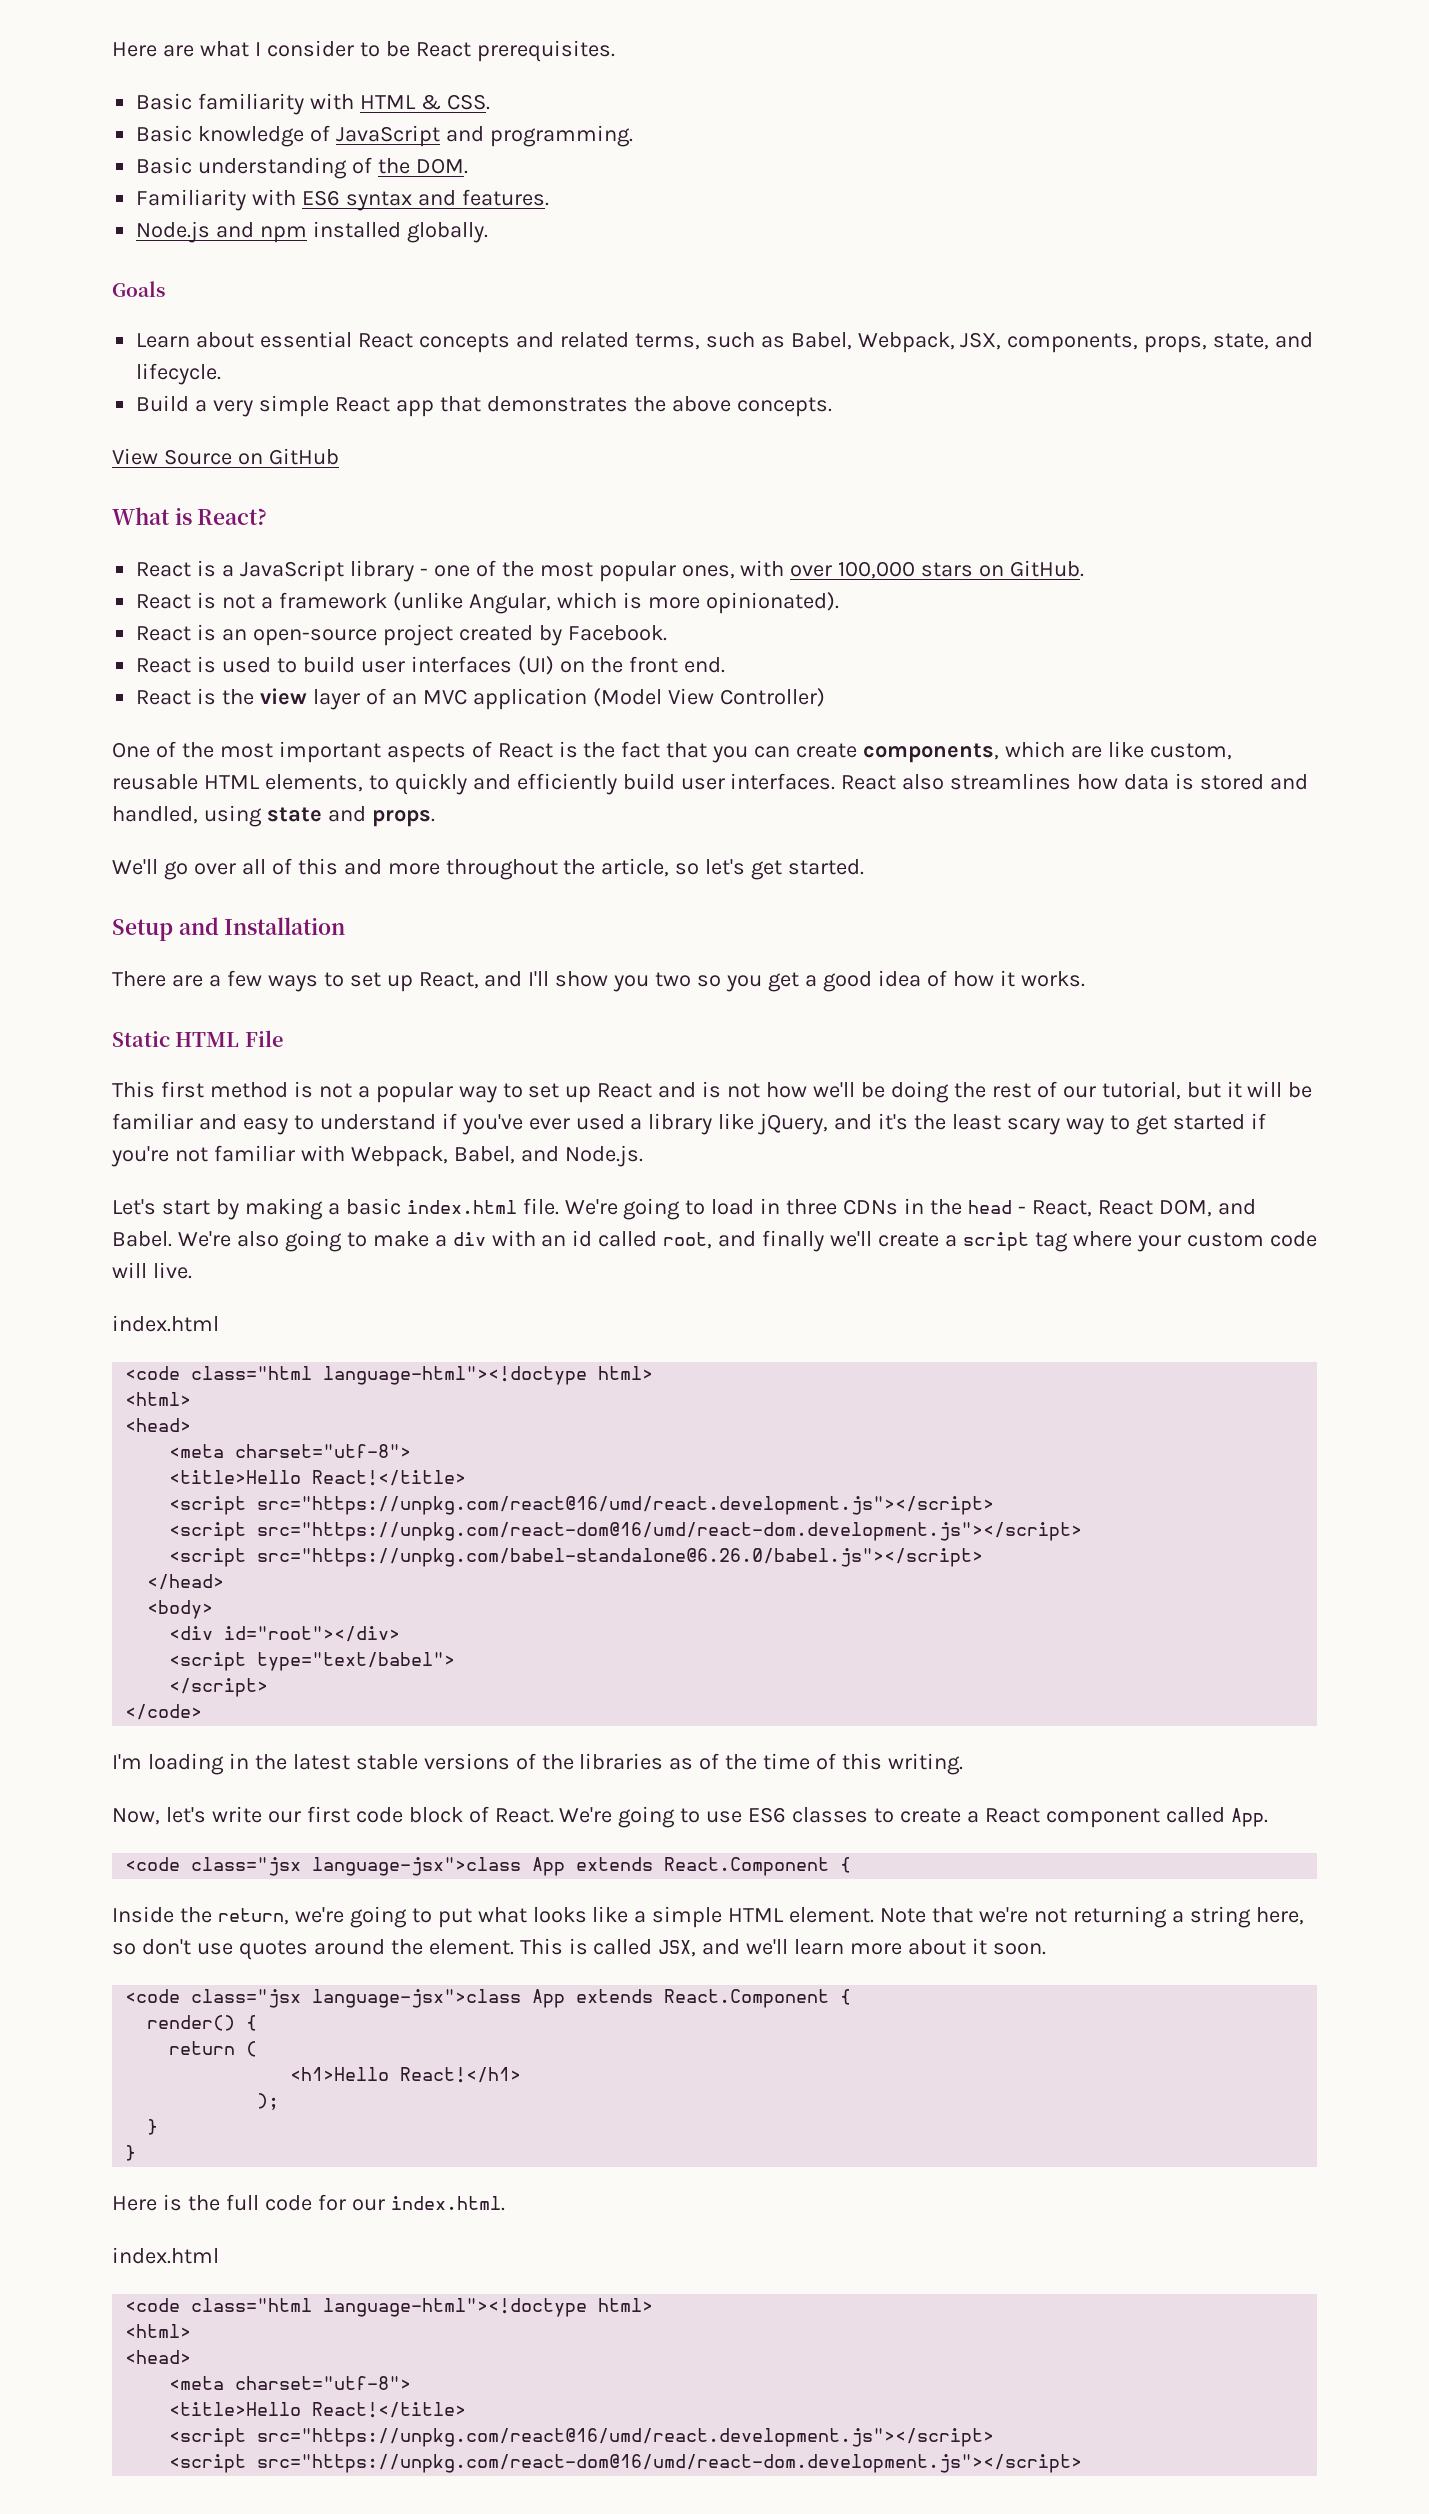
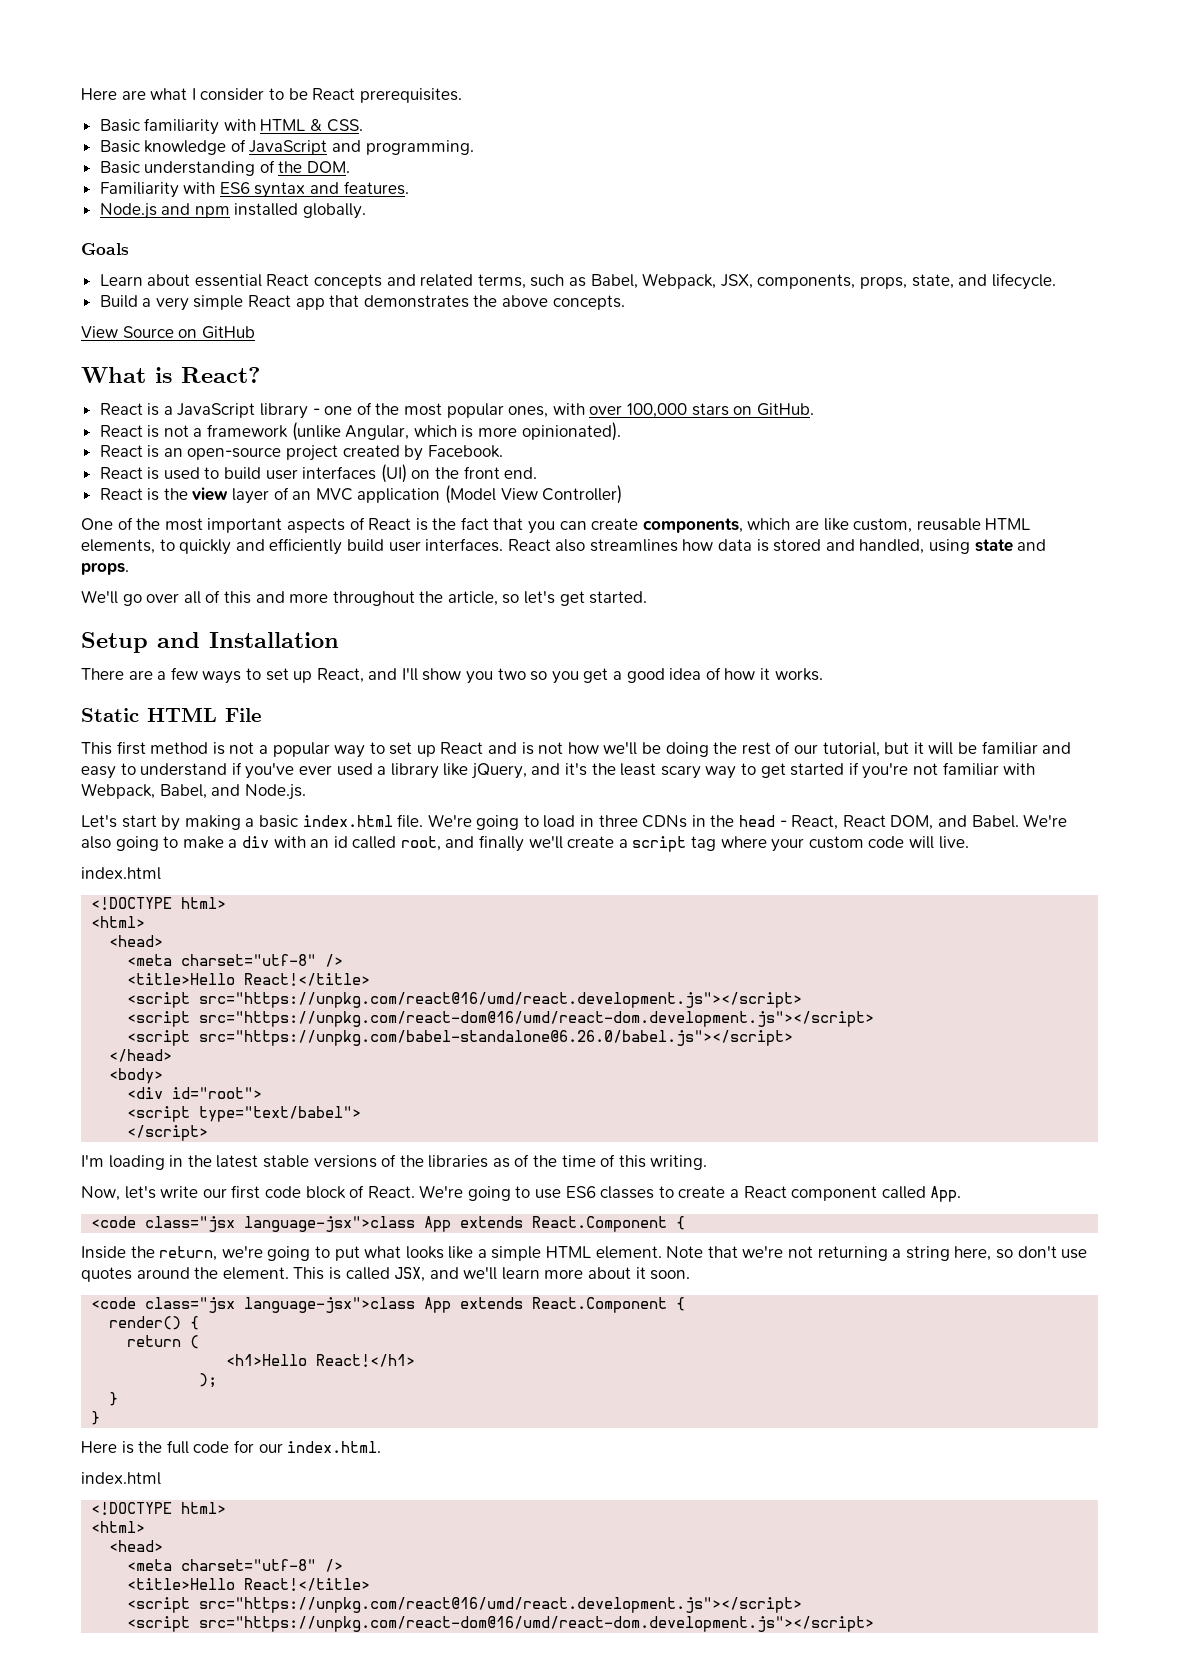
  We're also going to make a div with an id called root, and finally we'll create a script tag where your custom code will live.
  index.html
- <code class="html language-html"><!doctype html>
+ <!DOCTYPE html>
  <html>
  <head>
- <meta charset="utf-8">
+ <meta charset="utf-8" />
- <div id="root"></div>
+ <div id="root">
- </code>
  Here is the full code for our index.html.
  index.html
- <code class="html language-html"><!doctype html>
+ <!DOCTYPE html>
  <html>
  <head>
- <meta charset="utf-8">
+ <meta charset="utf-8" />

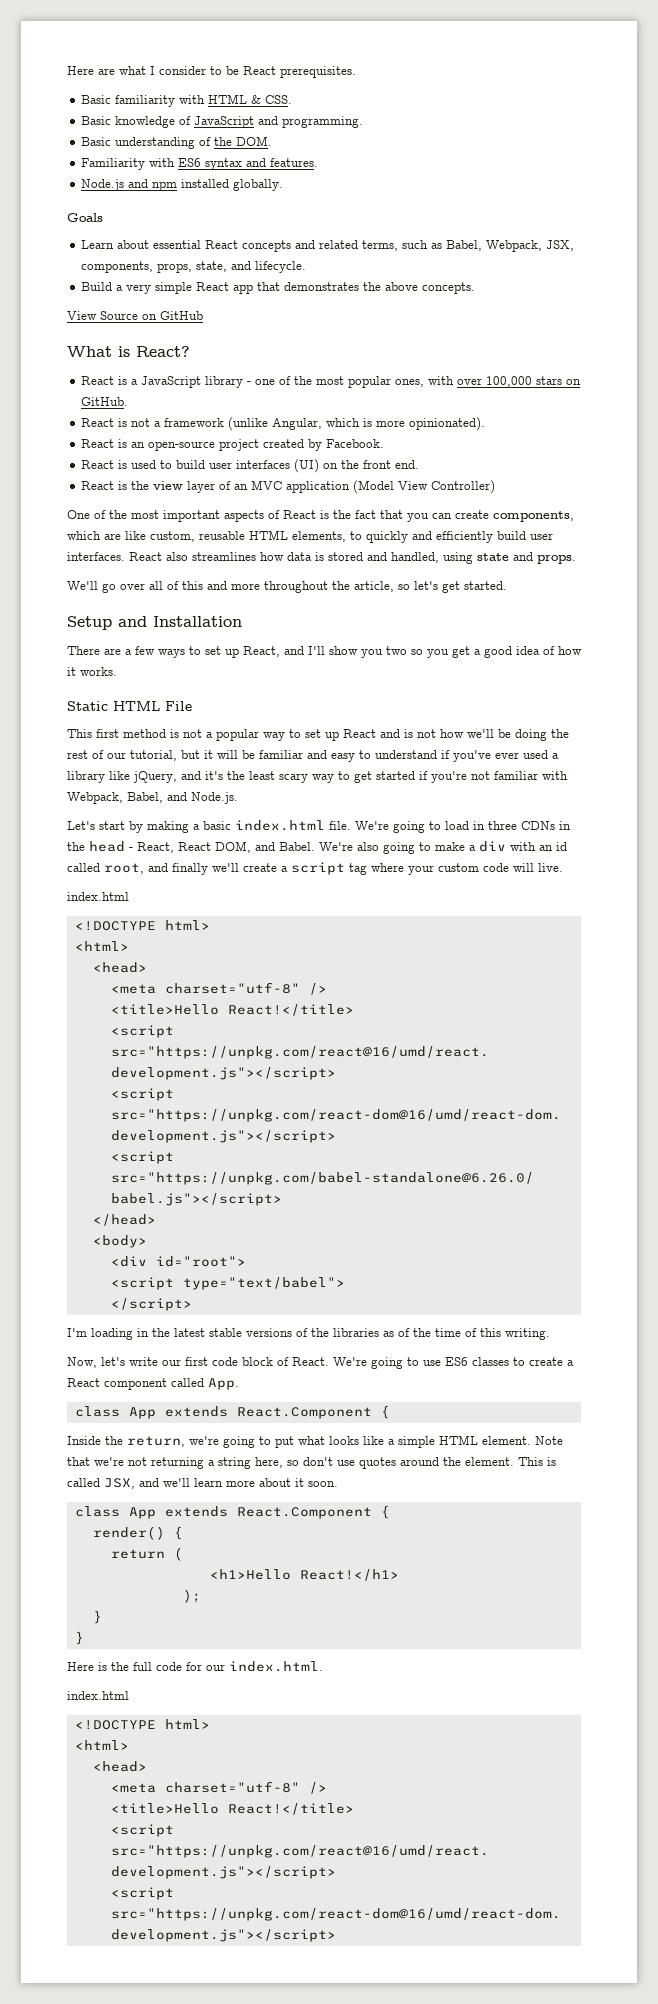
  We're going to use ES6 classes to create a React component called App.
- <code class="jsx language-jsx">class App extends React.Component {
+ class App extends React.Component {
  This is called JSX, and we'll learn more about it soon.
- <code class="jsx language-jsx">class App extends React.Component {
+ class App extends React.Component {

